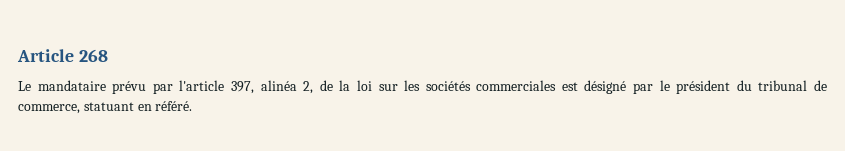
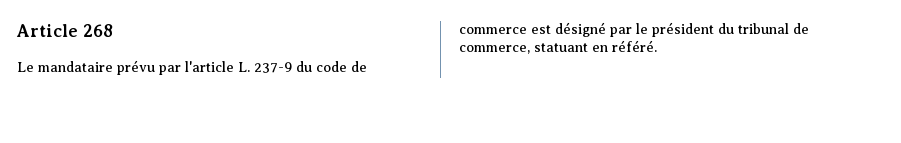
- Le mandataire prévu par l'article 397, alinéa 2, de la loi sur les sociétés commerciales est désigné par le président du tribunal de commerce, statuant en référé.
+ Le mandataire prévu par l'article L. 237-9 du code de commerce est désigné par le président du tribunal de commerce, statuant en référé.

